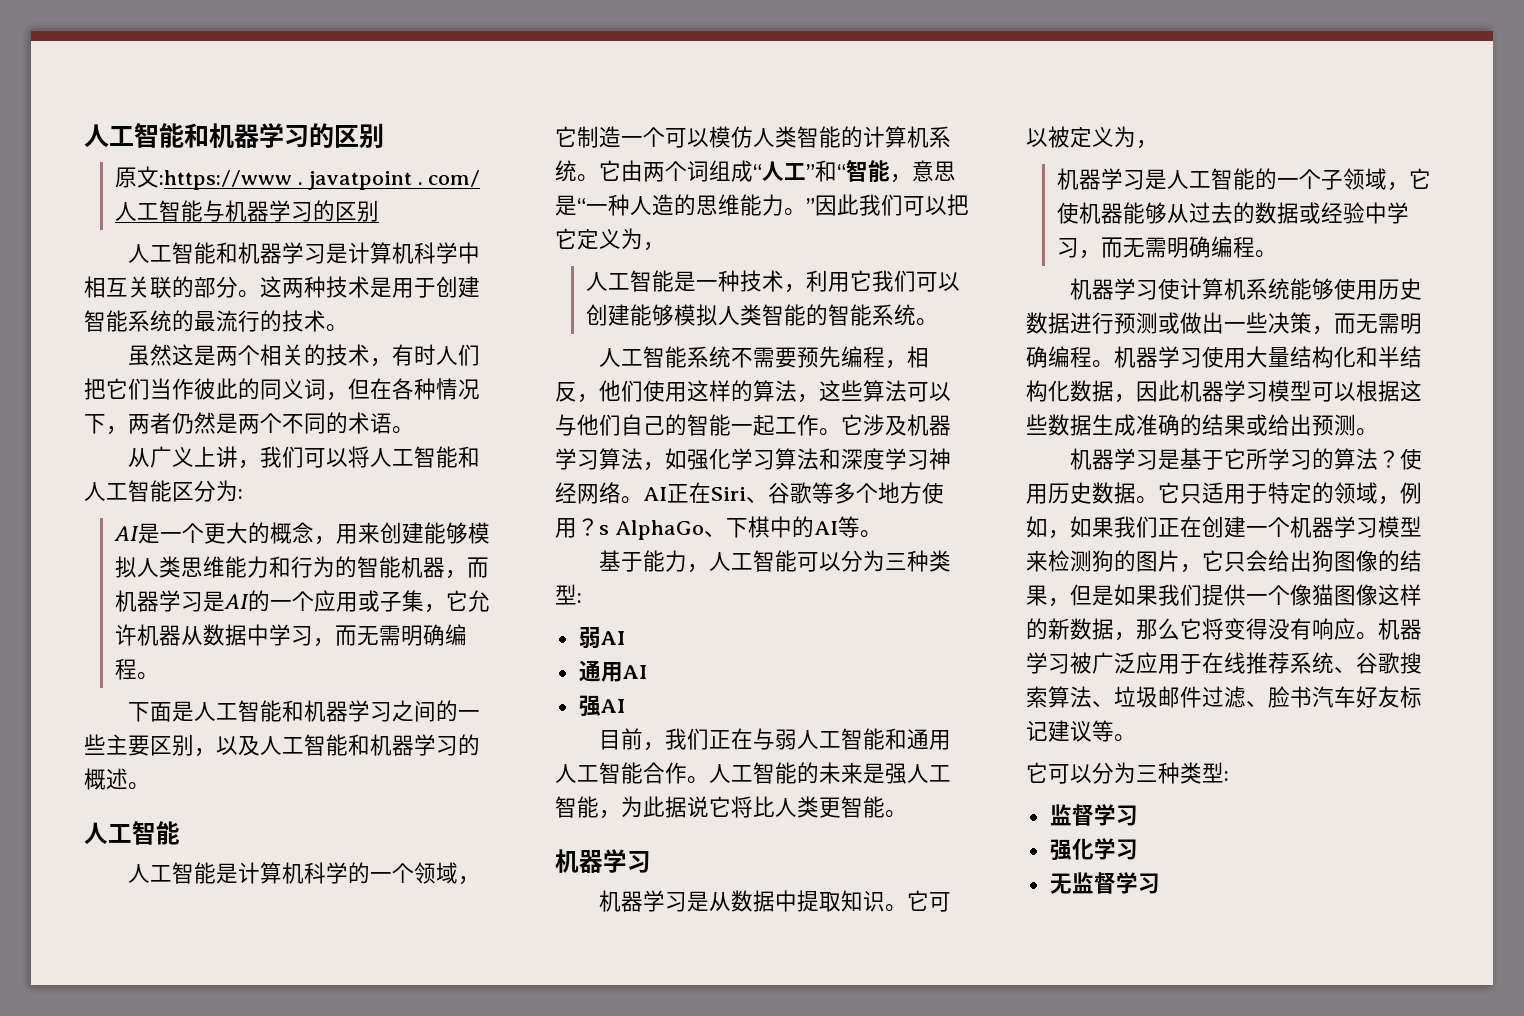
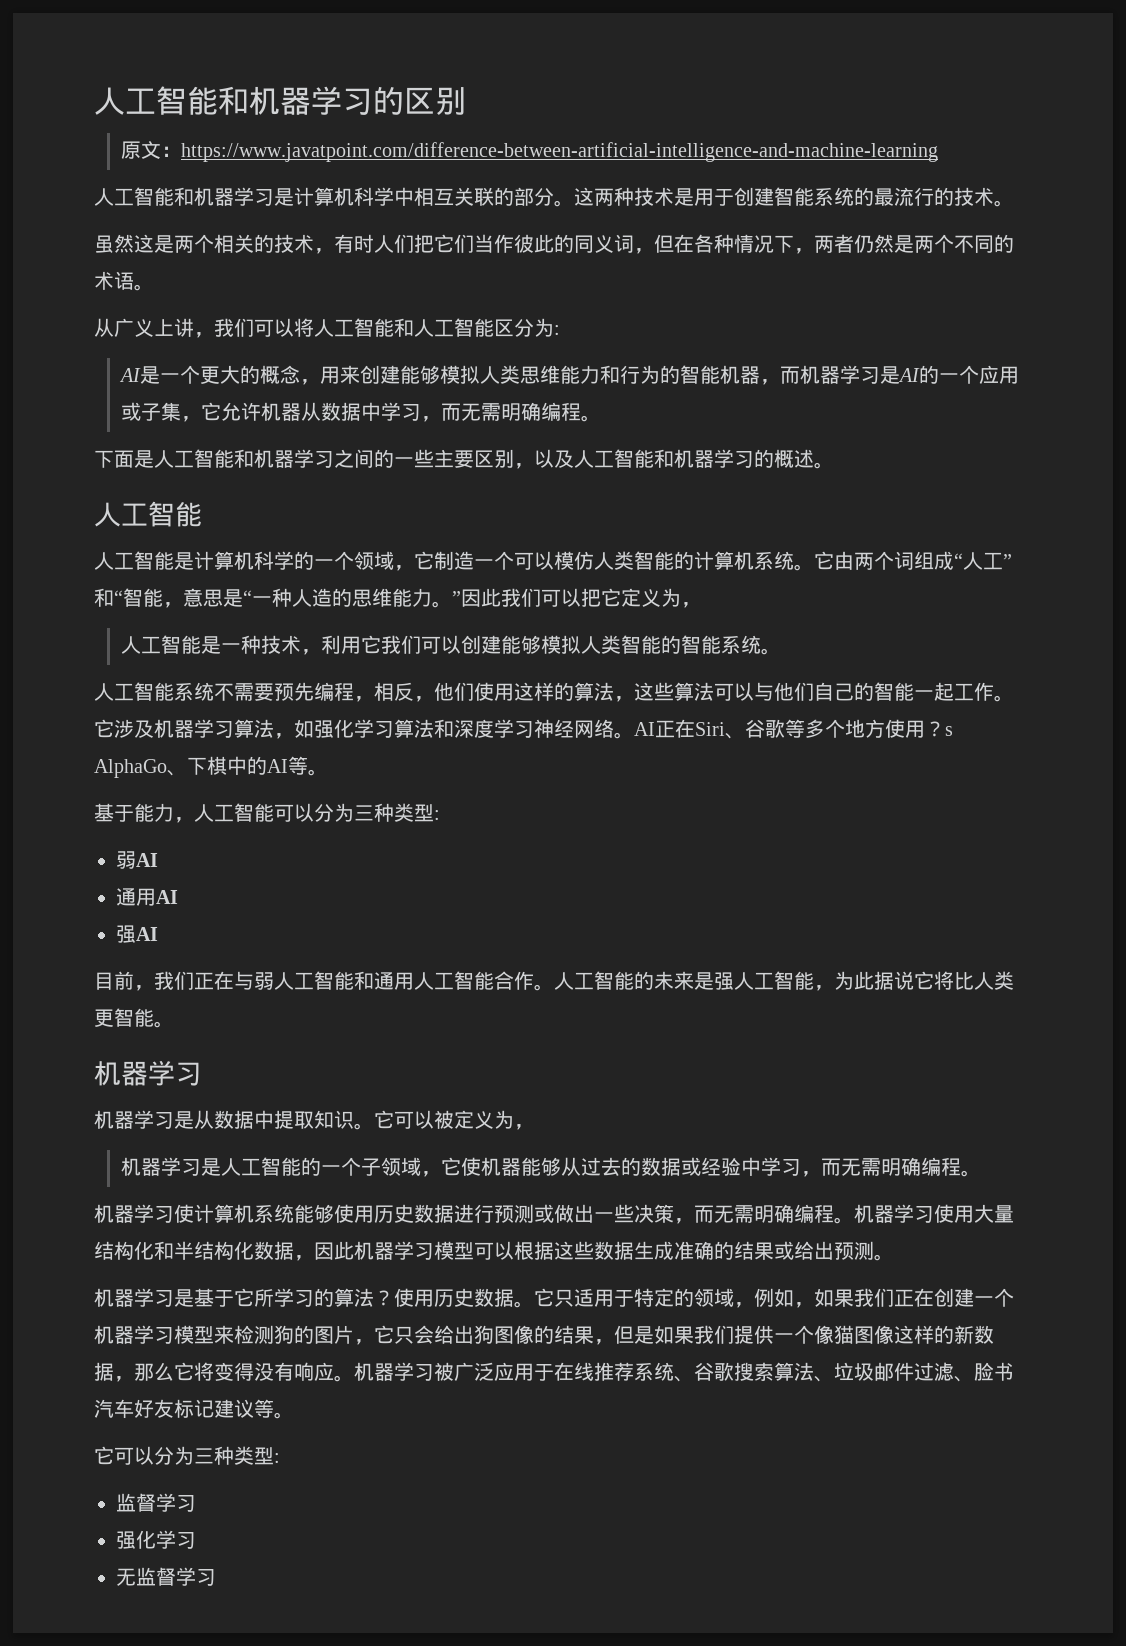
- 原文:https://www . javatpoint . com/人工智能与机器学习的区别
+ 原文：https://www.javatpoint.com/difference-between-artificial-intelligence-and-machine-learning

